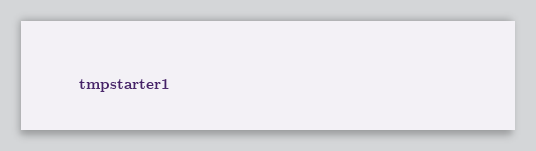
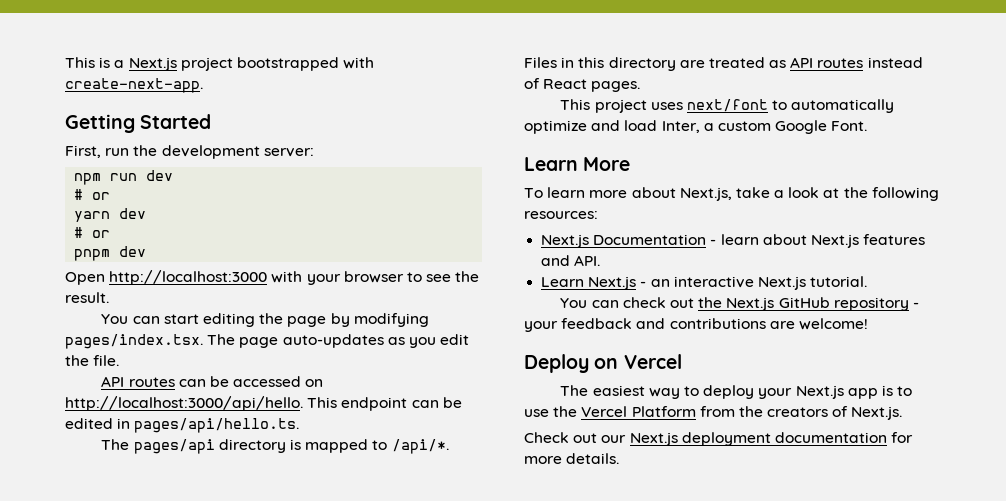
- tmpstarter1
+ This is a Next.js project bootstrapped with create-next-app.
+ Getting Started
+ First, run the development server:
+ npm run dev
+ # or
+ yarn dev
+ # or
+ pnpm dev
+ Open http://localhost:3000 with your browser to see the result.
+ You can start editing the page by modifying pages/index.tsx. The page auto-updates as you edit the file.
+ API routes can be accessed on http://localhost:3000/api/hello. This endpoint can be edited in pages/api/hello.ts.
+ The pages/api directory is mapped to /api/*. Files in this directory are treated as API routes instead of React pages.
+ This project uses next/font to automatically optimize and load Inter, a custom Google Font.
+ Learn More
+ To learn more about Next.js, take a look at the following resources:
+ Next.js Documentation - learn about Next.js features and API.
+ Learn Next.js - an interactive Next.js tutorial.
+ You can check out the Next.js GitHub repository - your feedback and contributions are welcome!
+ Deploy on Vercel
+ The easiest way to deploy your Next.js app is to use the Vercel Platform from the creators of Next.js.
+ Check out our Next.js deployment documentation for more details.

